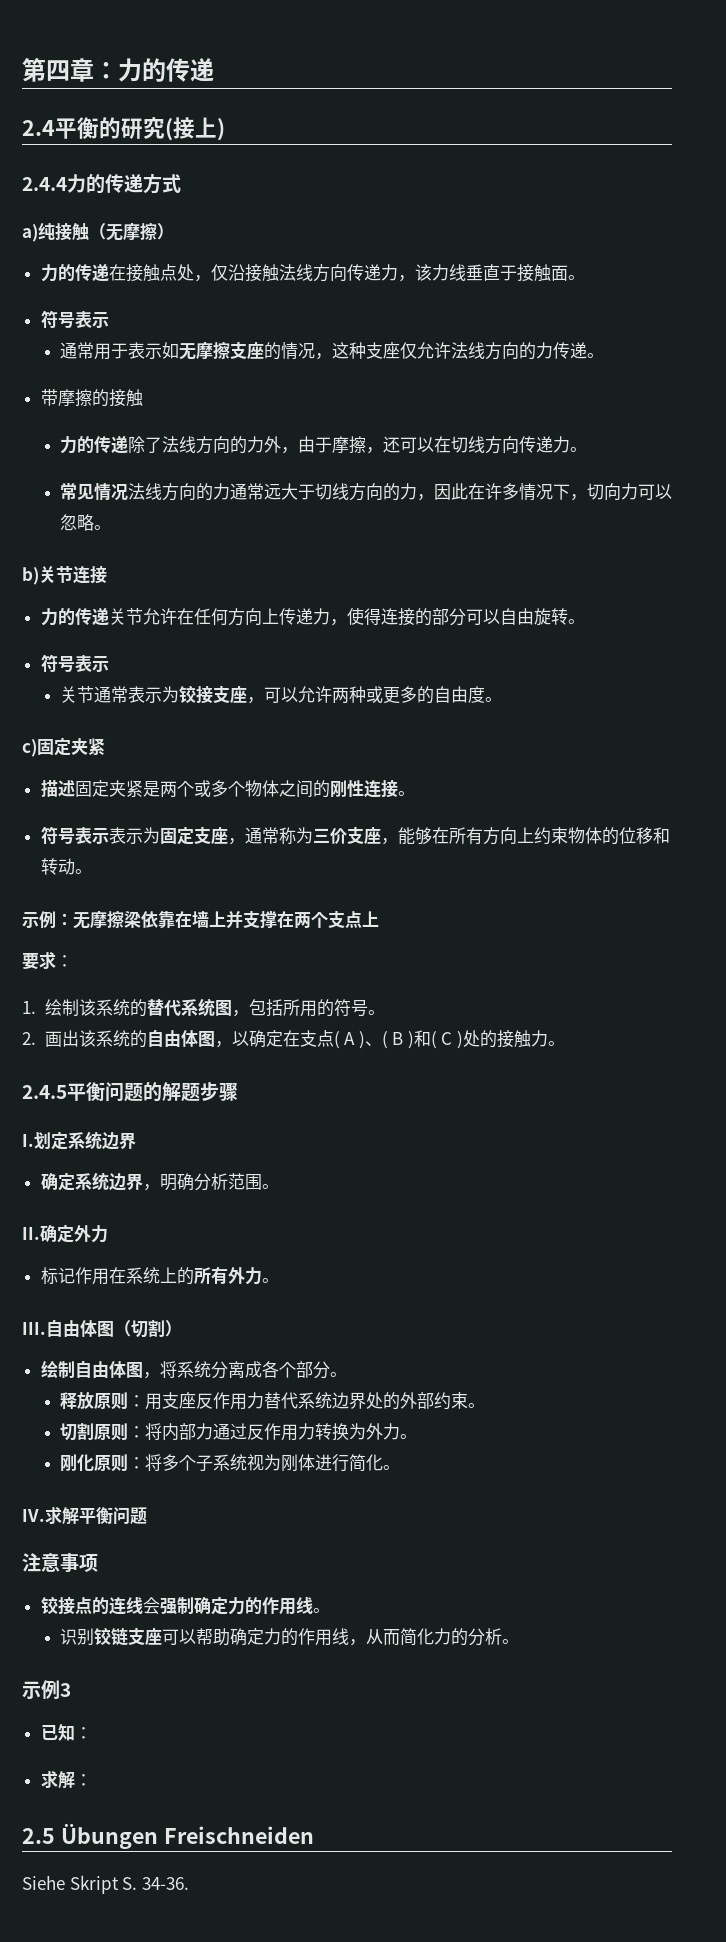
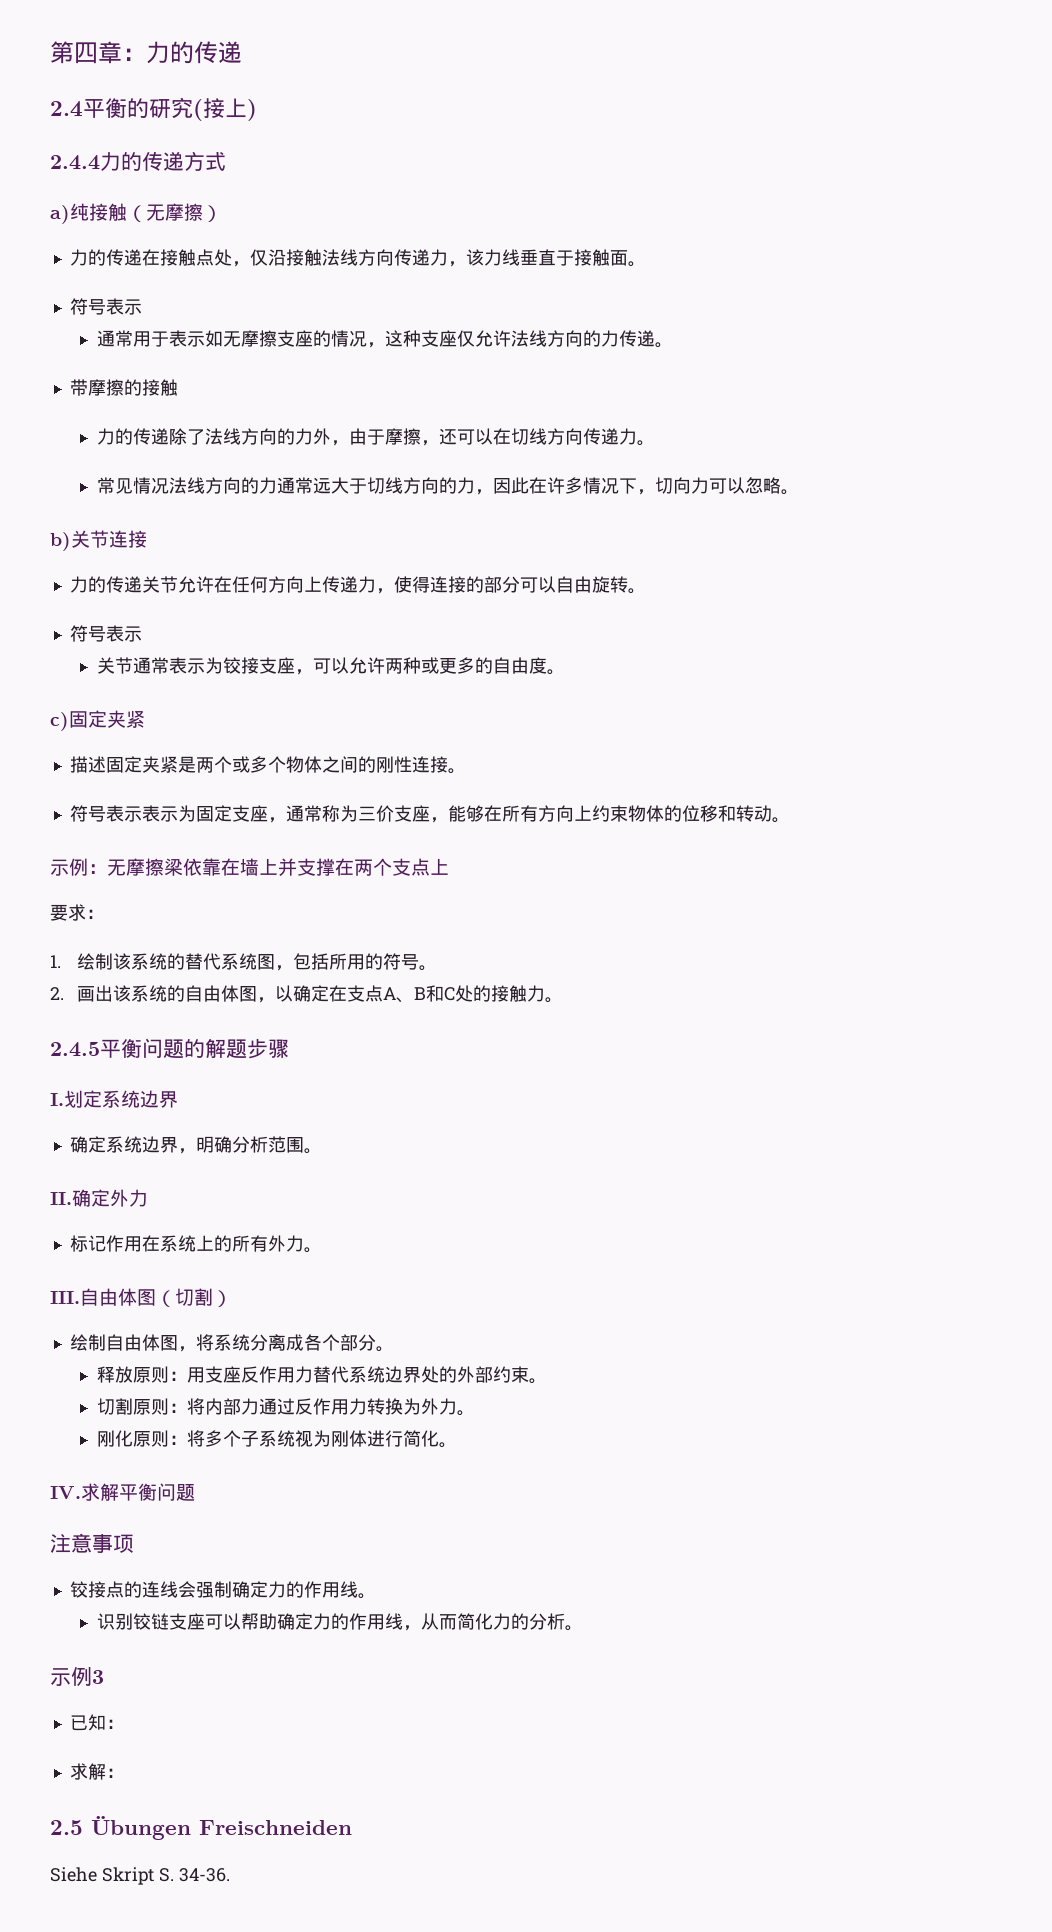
- 2.画出该系统的自由体图，以确定在支点( A )、( B )和( C )处的接触力。
+ 2.画出该系统的自由体图，以确定在支点A、B和C处的接触力。

